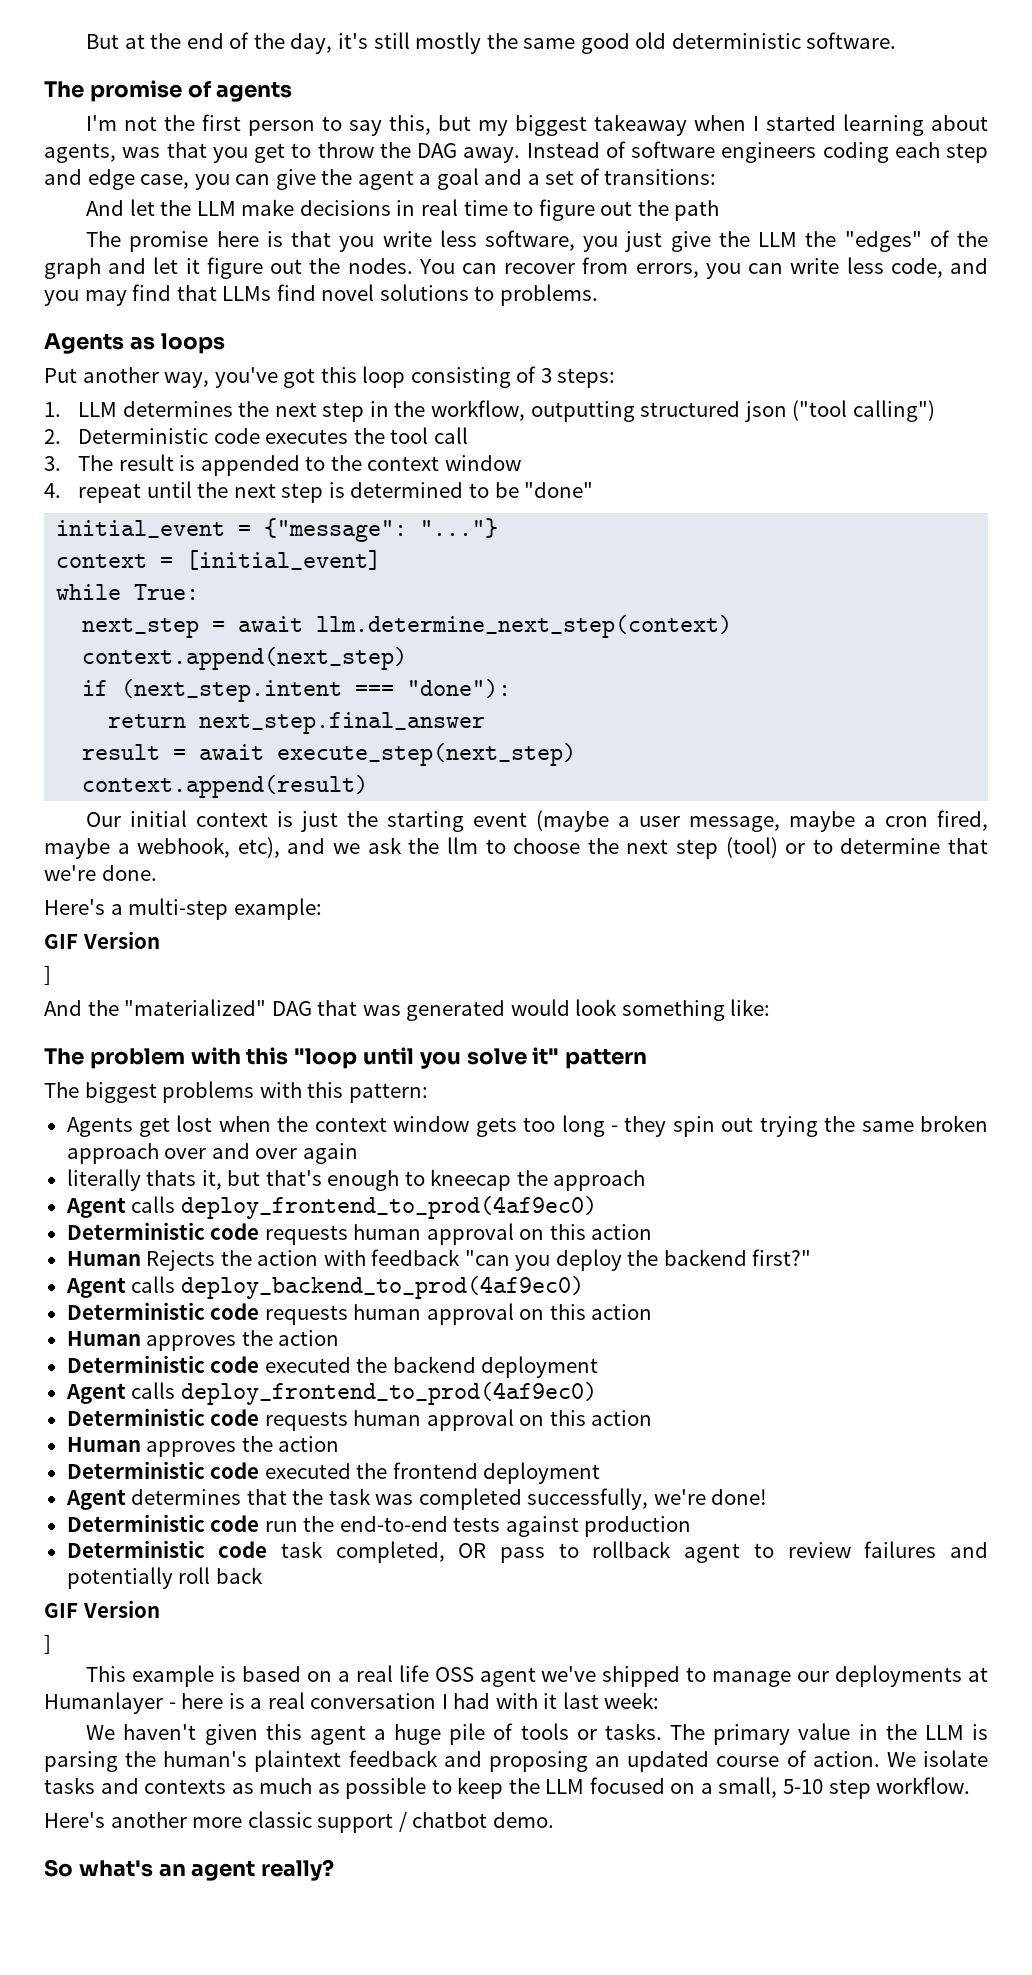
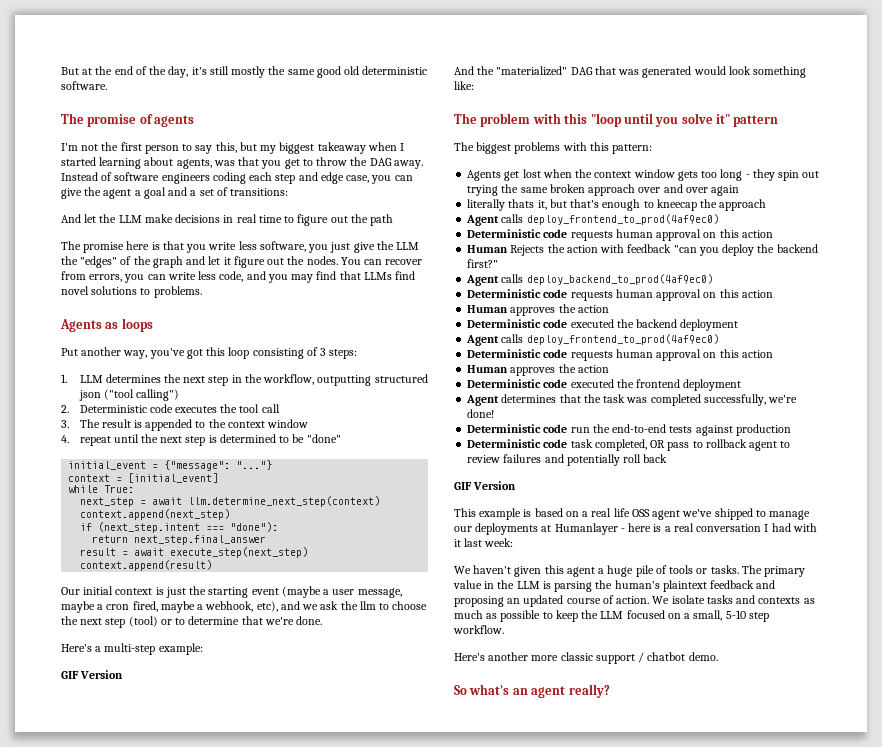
  Here's a multi-step example:
  GIF Version
- ]
  Deterministic code task completed, OR pass to rollback agent to review failures and potentially roll back
  GIF Version
- ]

